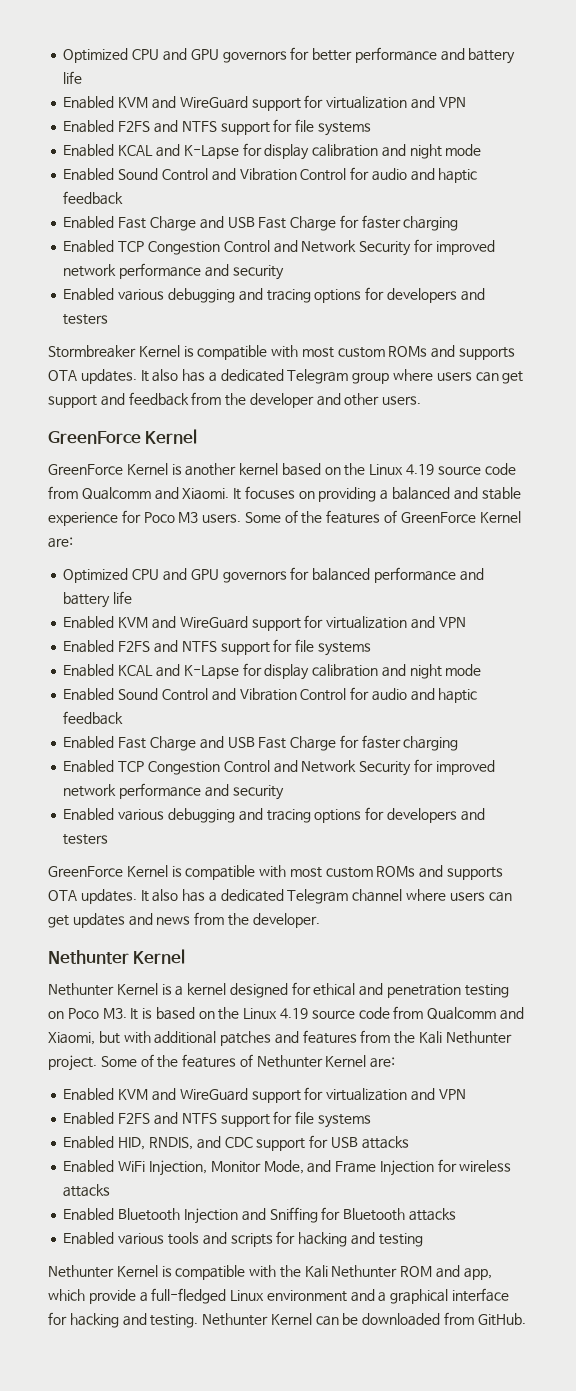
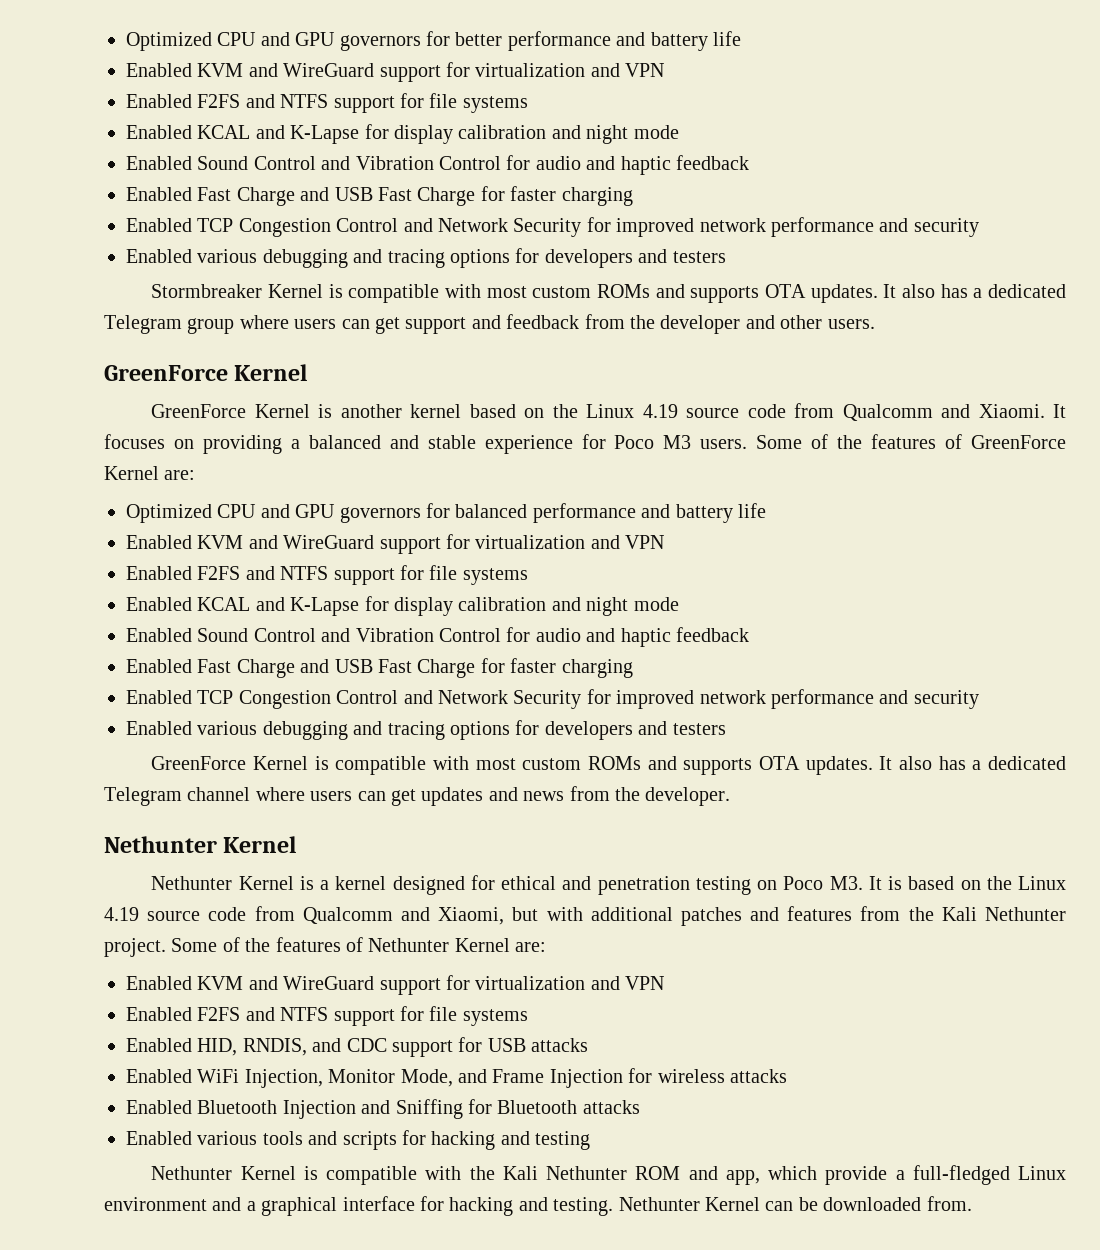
- Nethunter Kernel can be downloaded from GitHub.
+ Nethunter Kernel can be downloaded from.

